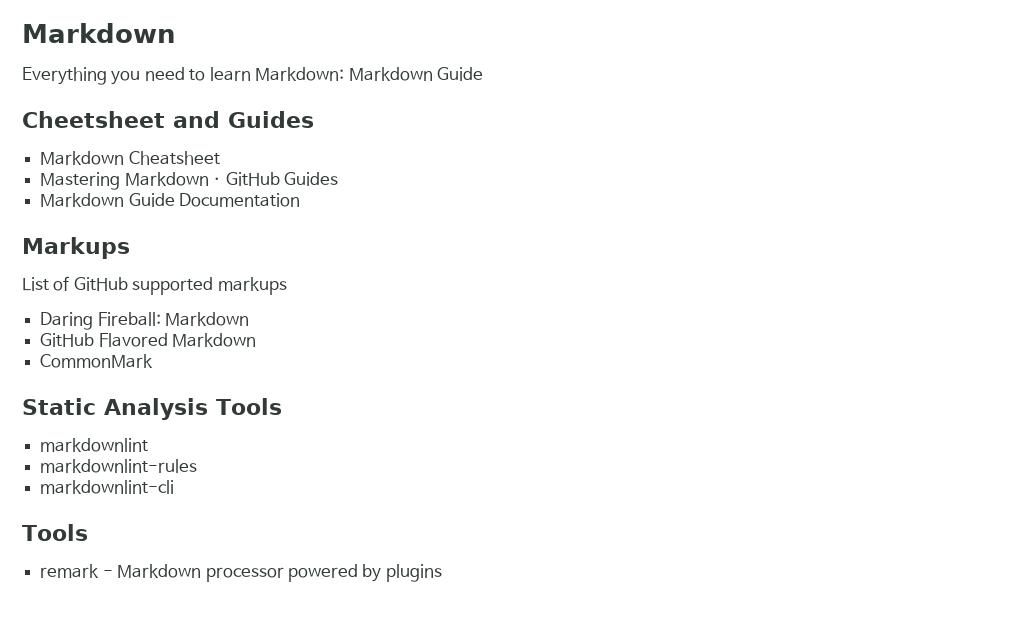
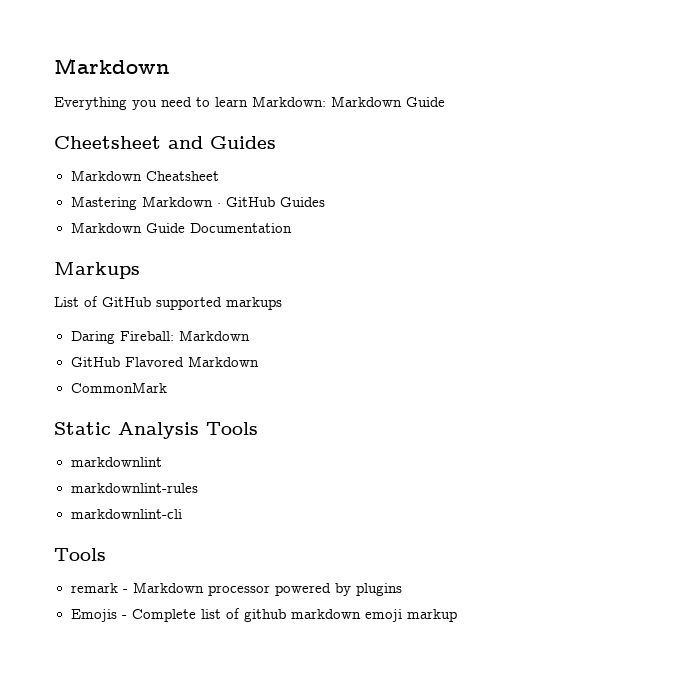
+ Emojis - Complete list of github markdown emoji markup

